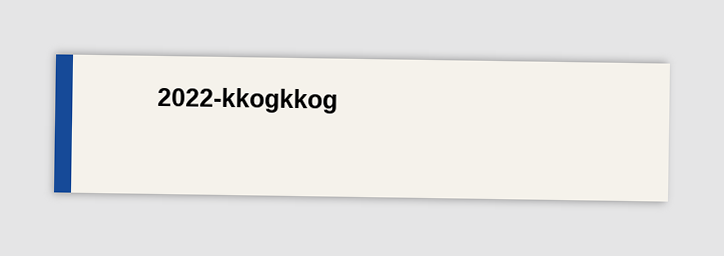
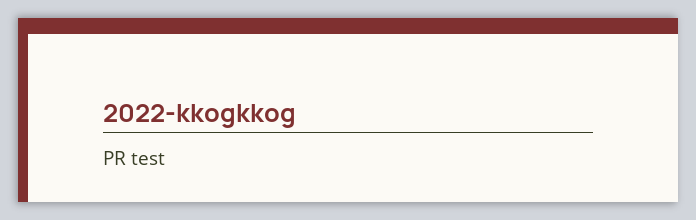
+ PR test

